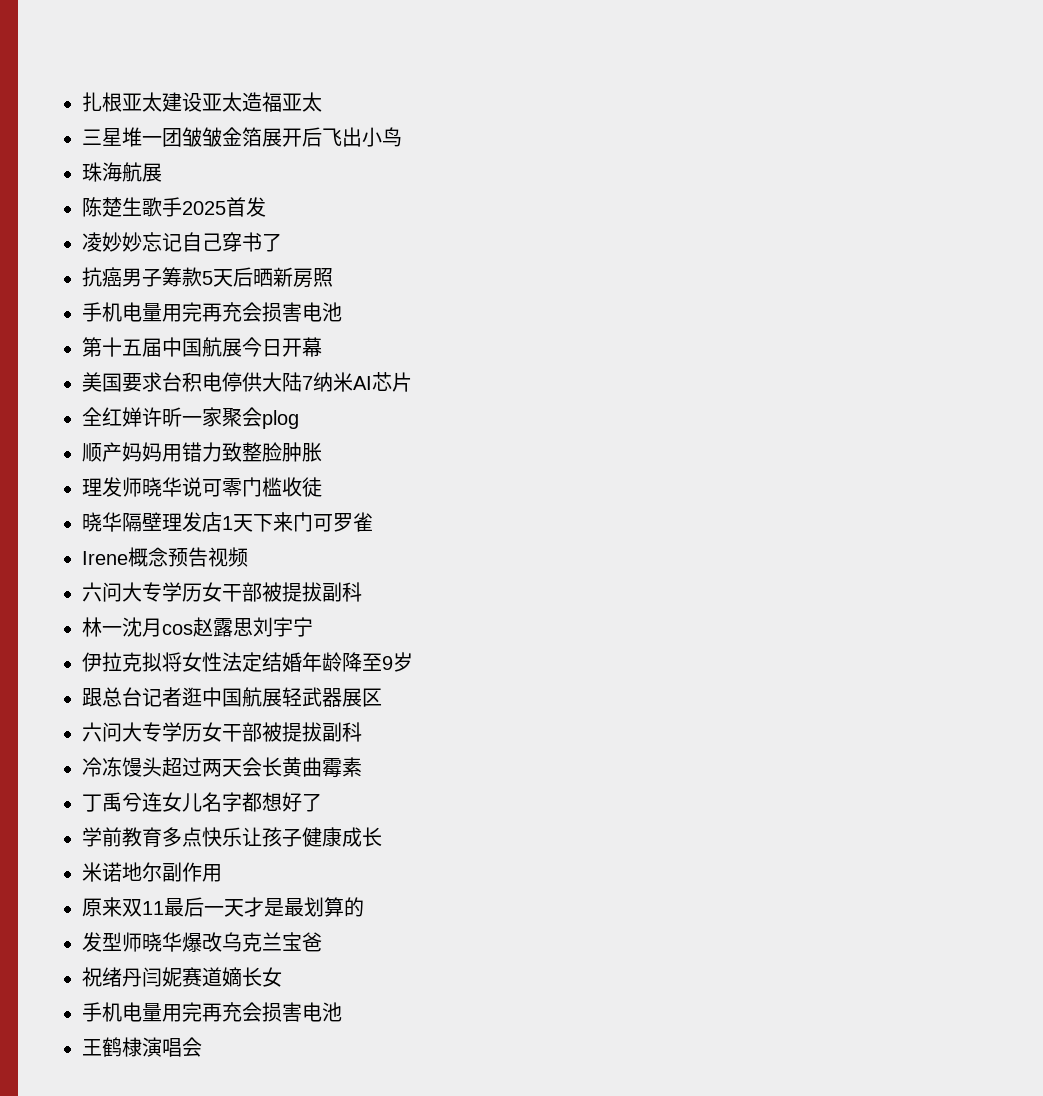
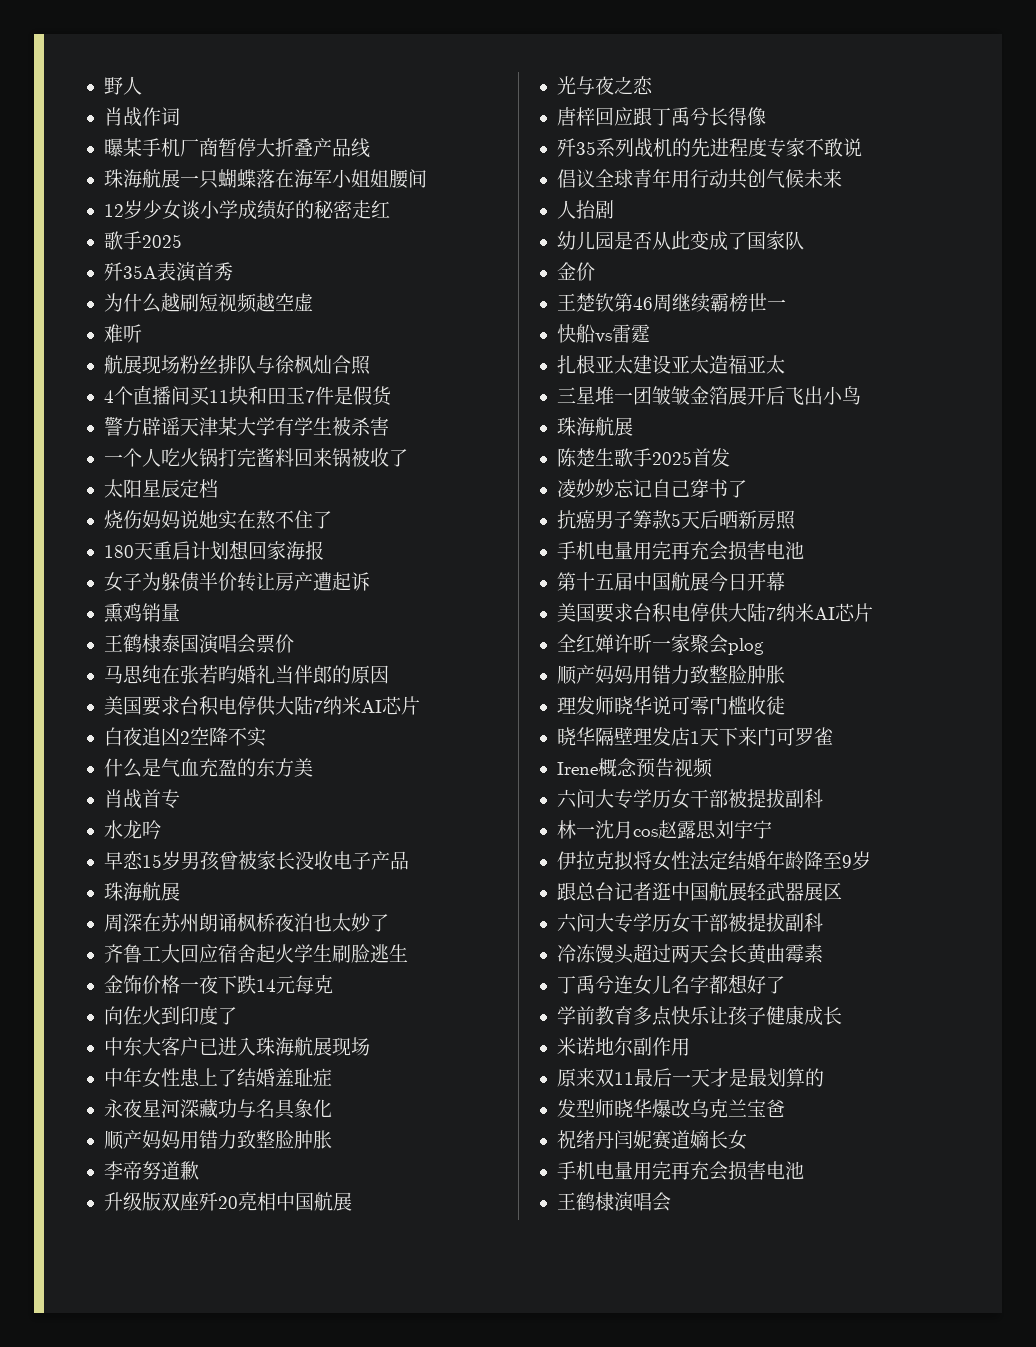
+ 野人
+ 肖战作词
+ 曝某手机厂商暂停大折叠产品线
+ 珠海航展一只蝴蝶落在海军小姐姐腰间
+ 12岁少女谈小学成绩好的秘密走红
+ 歌手2025
+ 歼35A表演首秀
+ 为什么越刷短视频越空虚
+ 难听
+ 航展现场粉丝排队与徐枫灿合照
+ 4个直播间买11块和田玉7件是假货
+ 警方辟谣天津某大学有学生被杀害
+ 一个人吃火锅打完酱料回来锅被收了
+ 太阳星辰定档
+ 烧伤妈妈说她实在熬不住了
+ 180天重启计划想回家海报
+ 女子为躲债半价转让房产遭起诉
+ 熏鸡销量
+ 王鹤棣泰国演唱会票价
+ 马思纯在张若昀婚礼当伴郎的原因
+ 美国要求台积电停供大陆7纳米AI芯片
+ 白夜追凶2空降不实
+ 什么是气血充盈的东方美
+ 肖战首专
+ 水龙吟
+ 早恋15岁男孩曾被家长没收电子产品
+ 珠海航展
+ 周深在苏州朗诵枫桥夜泊也太妙了
+ 齐鲁工大回应宿舍起火学生刷脸逃生
+ 金饰价格一夜下跌14元每克
+ 向佐火到印度了
+ 中东大客户已进入珠海航展现场
+ 中年女性患上了结婚羞耻症
+ 永夜星河深藏功与名具象化
+ 顺产妈妈用错力致整脸肿胀
+ 李帝努道歉
+ 升级版双座歼20亮相中国航展
+ 光与夜之恋
+ 唐梓回应跟丁禹兮长得像
+ 歼35系列战机的先进程度专家不敢说
+ 倡议全球青年用行动共创气候未来
+ 人抬剧
+ 幼儿园是否从此变成了国家队
+ 金价
+ 王楚钦第46周继续霸榜世一
+ 快船vs雷霆

